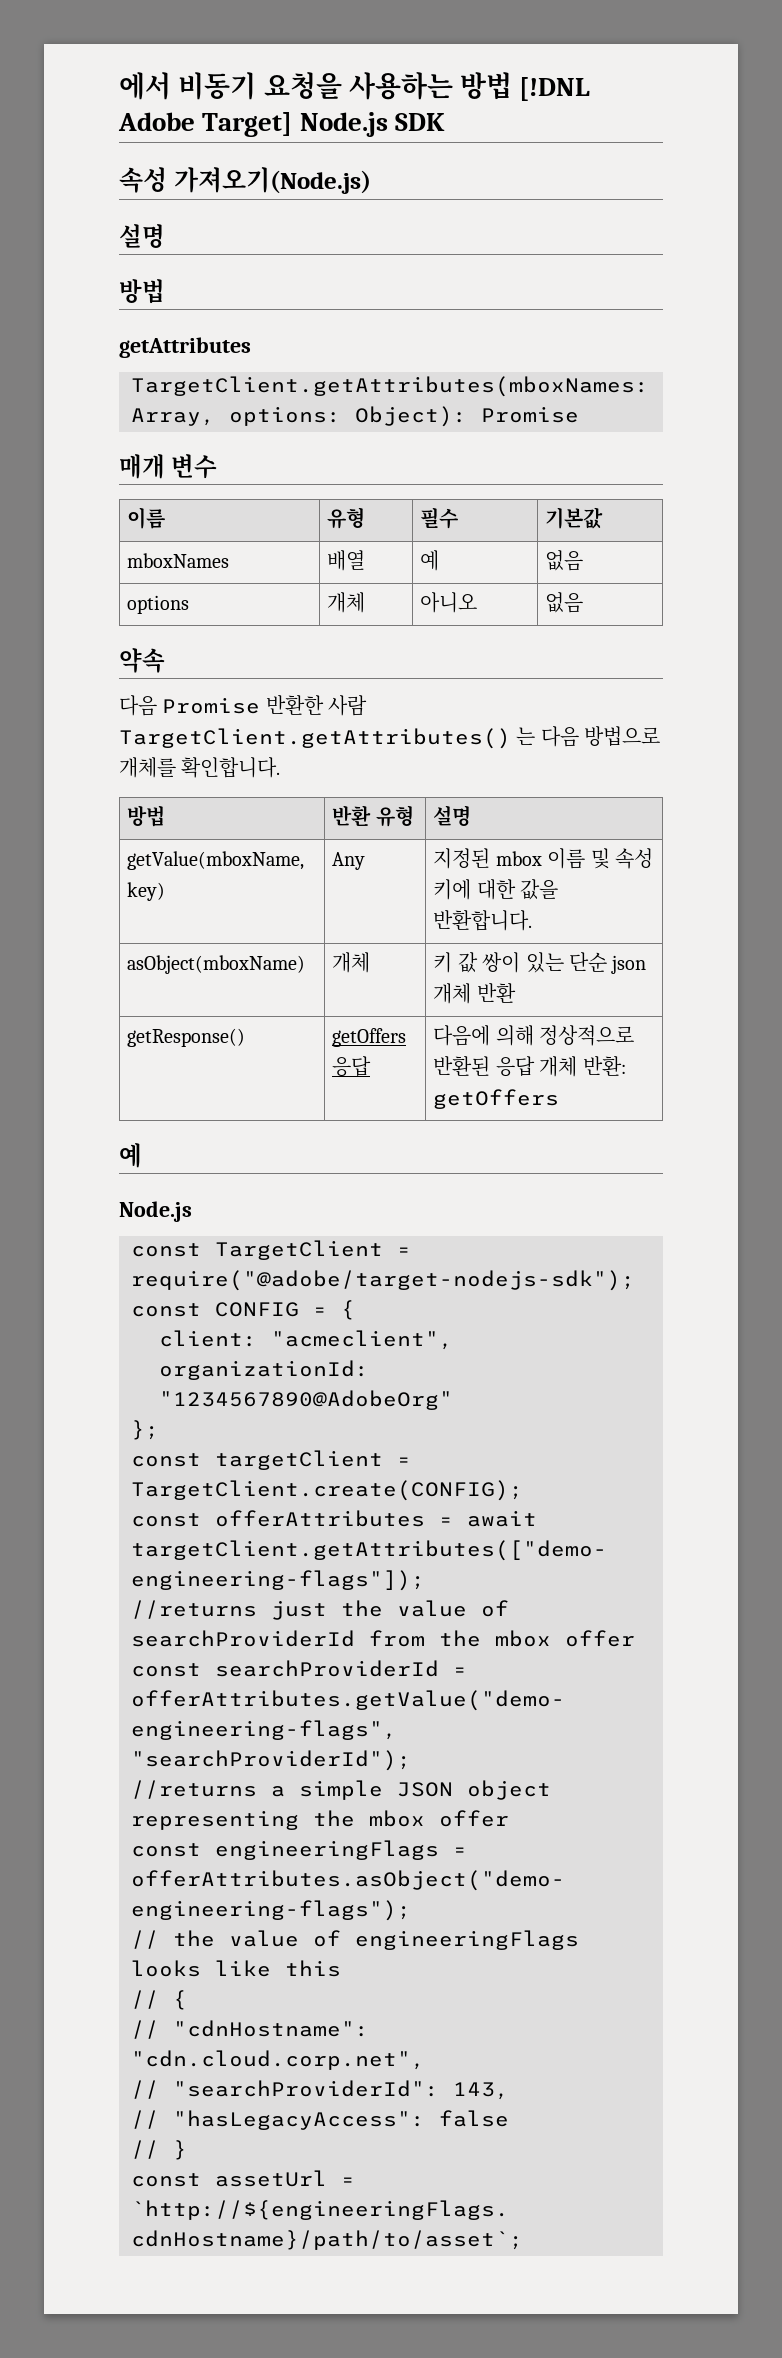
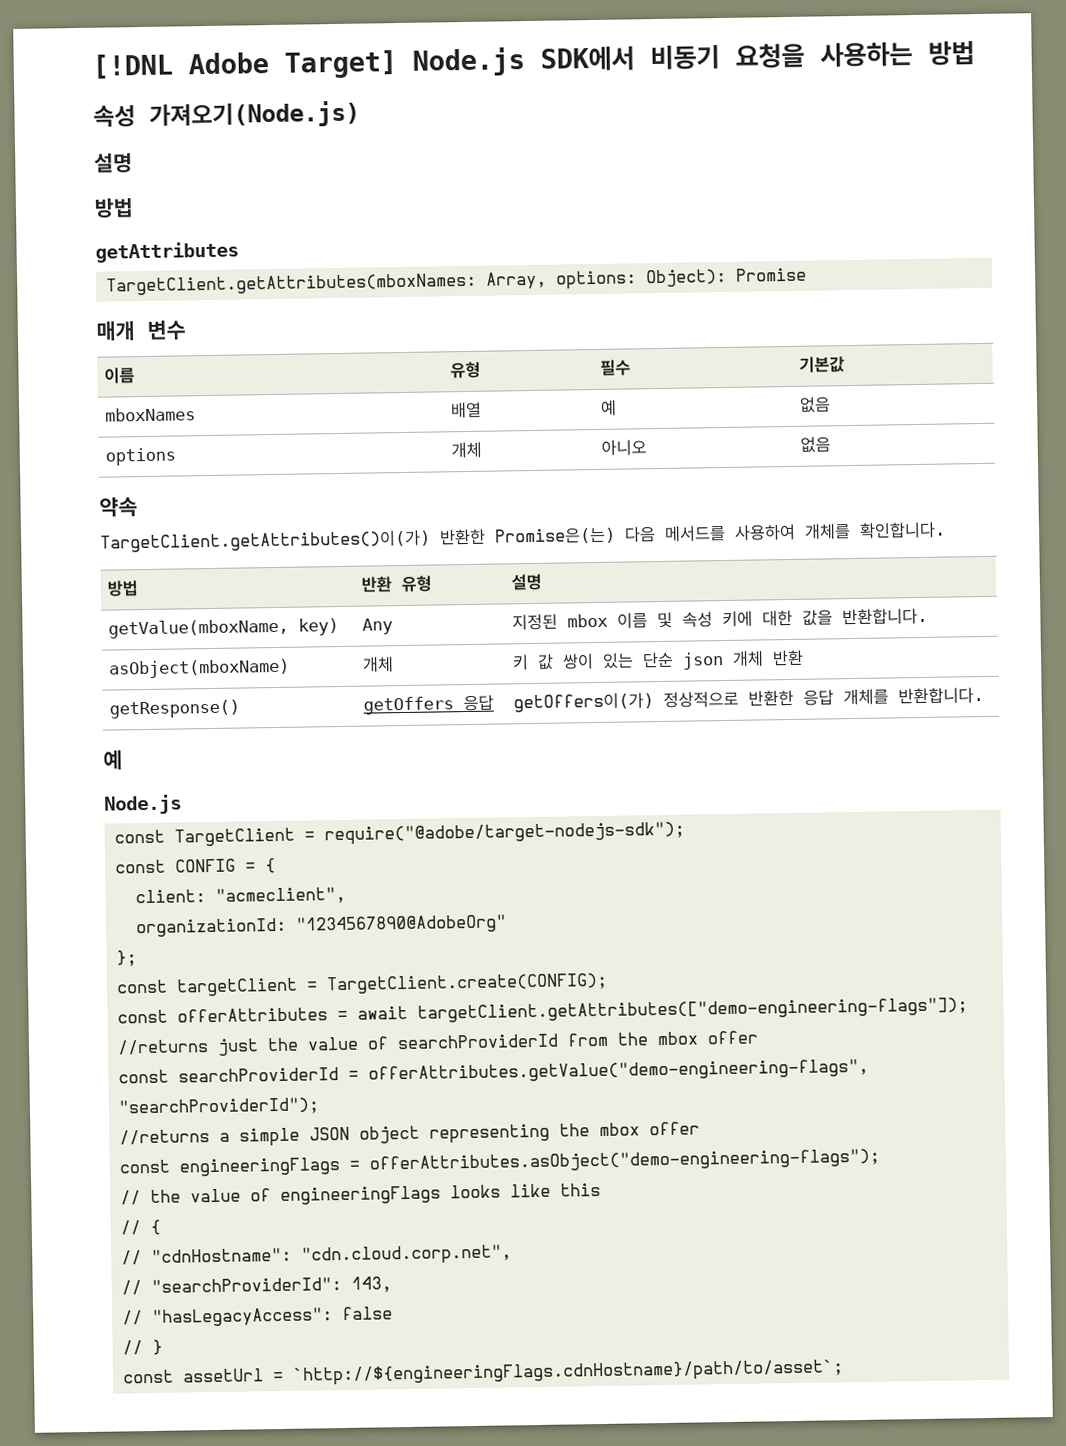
- 에서 비동기 요청을 사용하는 방법 [!DNL Adobe Target] Node.js SDK
+ [!DNL Adobe Target] Node.js SDK에서 비동기 요청을 사용하는 방법
- 다음 Promise 반환한 사람 TargetClient.getAttributes() 는 다음 방법으로 개체를 확인합니다.
+ TargetClient.getAttributes()이(가) 반환한 Promise은(는) 다음 메서드를 사용하여 개체를 확인합니다.
- getResponse() | getOffers 응답 | 다음에 의해 정상적으로 반환된 응답 개체 반환: getOffers
+ getResponse() | getOffers 응답 | getOffers이(가) 정상적으로 반환한 응답 개체를 반환합니다.

